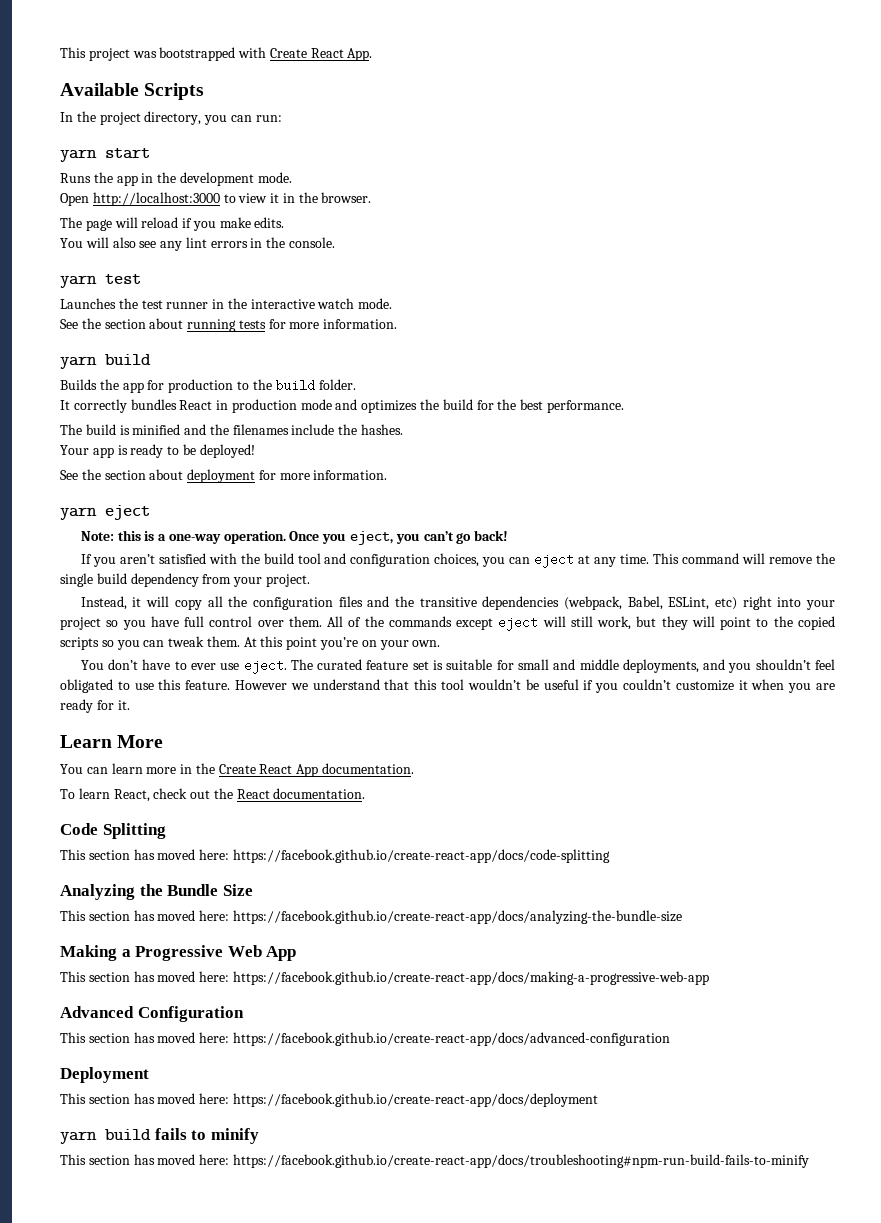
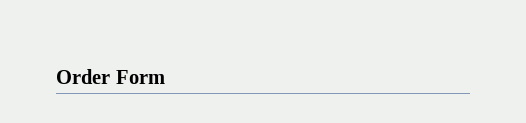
- This project was bootstrapped with Create React App.
- Available Scripts
- In the project directory, you can run:
- yarn start
- Runs the app in the development mode.
- Open http://localhost:3000 to view it in the browser.
- The page will reload if you make edits.
- You will also see any lint errors in the console.
- yarn test
- Launches the test runner in the interactive watch mode.
- See the section about running tests for more information.
- yarn build
- Builds the app for production to the build folder.
- It correctly bundles React in production mode and optimizes the build for the best performance.
- The build is minified and the filenames include the hashes.
- Your app is ready to be deployed!
- See the section about deployment for more information.
- yarn eject
- Note: this is a one-way operation. Once you eject, you can’t go back!
- If you aren’t satisfied with the build tool and configuration choices, you can eject at any time. This command will remove the single build dependency from your project.
- Instead, it will copy all the configuration files and the transitive dependencies (webpack, Babel, ESLint, etc) right into your project so you have full control over them. All of the commands except eject will still work, but they will point to the copied scripts so you can tweak them. At this point you’re on your own.
- You don’t have to ever use eject. The curated feature set is suitable for small and middle deployments, and you shouldn’t feel obligated to use this feature. However we understand that this tool wouldn’t be useful if you couldn’t customize it when you are ready for it.
- Learn More
- You can learn more in the Create React App documentation.
- To learn React, check out the React documentation.
- Code Splitting
- This section has moved here: https://facebook.github.io/create-react-app/docs/code-splitting
- Analyzing the Bundle Size
- This section has moved here: https://facebook.github.io/create-react-app/docs/analyzing-the-bundle-size
- Making a Progressive Web App
- This section has moved here: https://facebook.github.io/create-react-app/docs/making-a-progressive-web-app
- Advanced Configuration
- This section has moved here: https://facebook.github.io/create-react-app/docs/advanced-configuration
- Deployment
- This section has moved here: https://facebook.github.io/create-react-app/docs/deployment
- yarn build fails to minify
- This section has moved here: https://facebook.github.io/create-react-app/docs/troubleshooting#npm-run-build-fails-to-minify
+ Order Form

